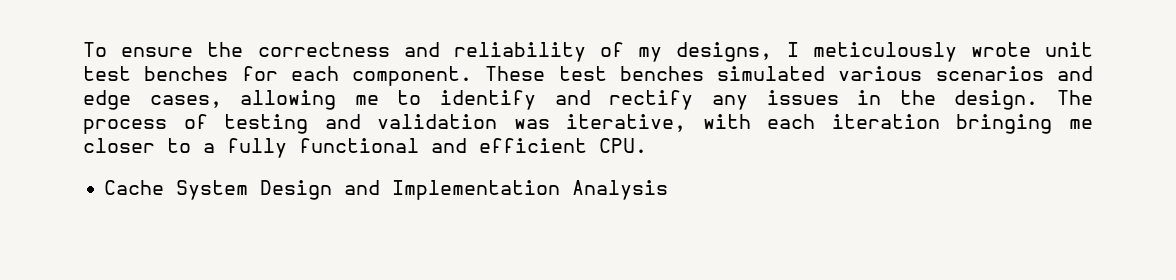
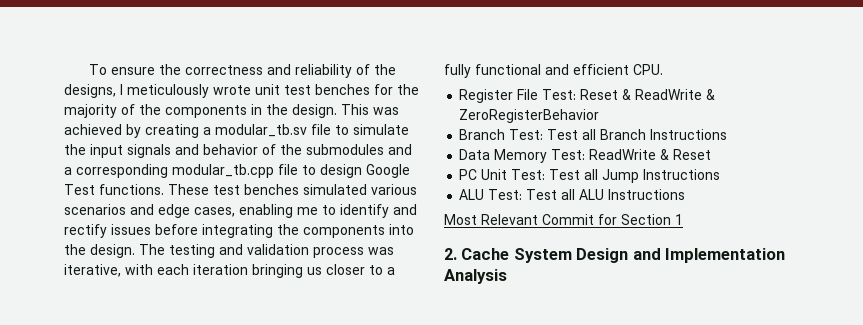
- To ensure the correctness and reliability of my designs, I meticulously wrote unit test benches for each component.
+ To ensure the correctness and reliability of the designs, I meticulously wrote unit test benches for the majority of the components in the design. This was achieved by creating a modular_tb.sv file to simulate the input signals and behavior of the submodules and a corresponding modular_tb.cpp file to design Google Test functions.
- These test benches simulated various scenarios and edge cases, allowing me to identify and rectify any issues in the design.
+ These test benches simulated various scenarios and edge cases, enabling me to identify and rectify issues before integrating the components into the design.
- The process of testing and validation was iterative, with each iteration bringing me closer to a fully functional and efficient CPU.
+ The testing and validation process was iterative, with each iteration bringing us closer to a fully functional and efficient CPU.
- Cache System Design and Implementation Analysis
+ Register File Test: Reset & ReadWrite & ZeroRegisterBehavior
+ Branch Test: Test all Branch Instructions
+ Data Memory Test: ReadWrite & Reset
+ PC Unit Test: Test all Jump Instructions
+ ALU Test: Test all ALU Instructions
+ Most Relevant Commit for Section 1
+ 2. Cache System Design and Implementation Analysis

